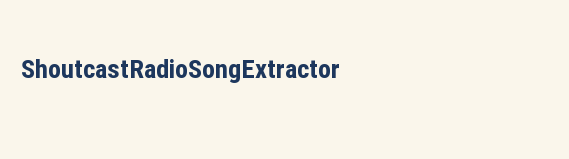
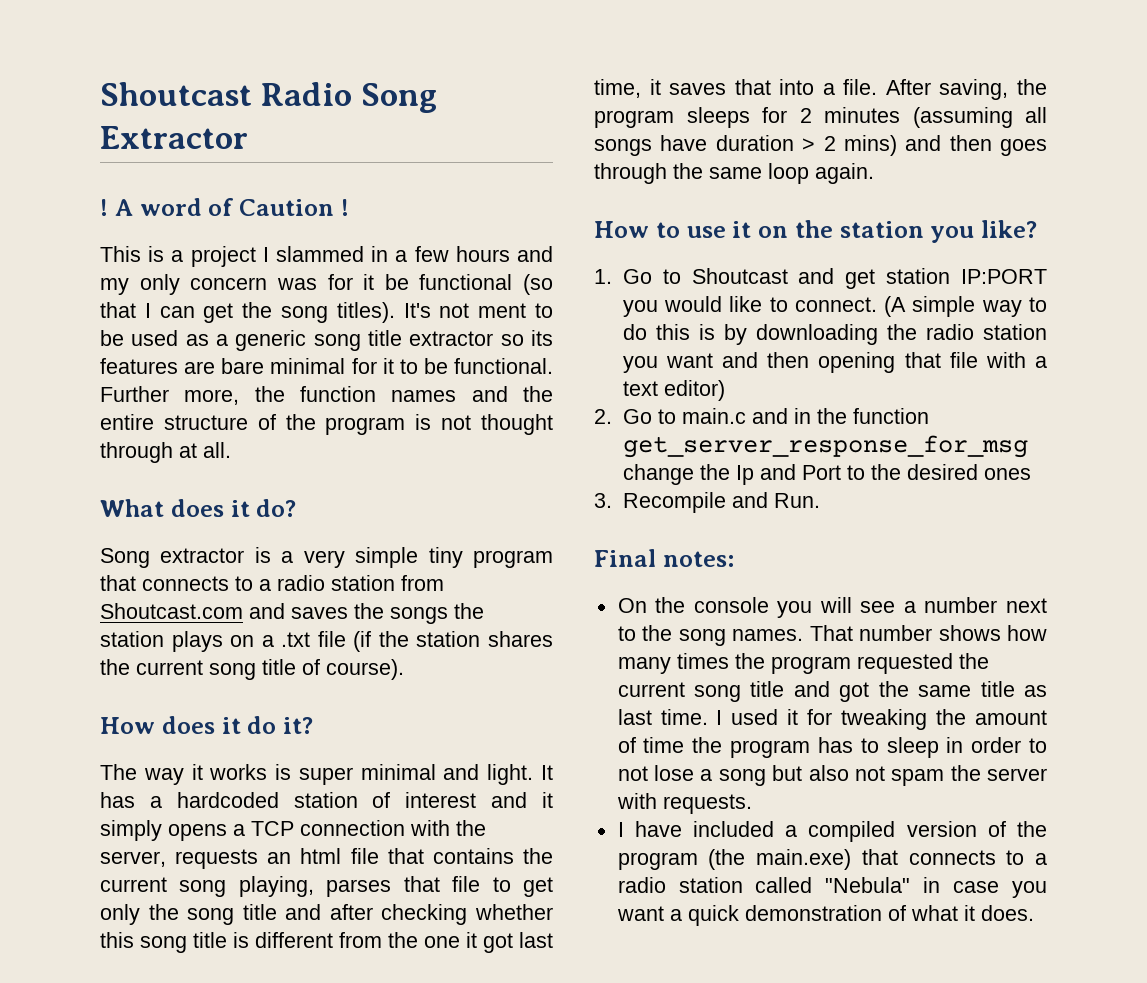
- ShoutcastRadioSongExtractor
+ Shoutcast Radio Song Extractor
+ ! A word of Caution !
+ This is a project I slammed in a few hours and my only concern was for it be functional (so that I can get the song titles). It's not ment to be used as a generic song title extractor so its features are bare minimal for it to be functional. Further more, the function names and the entire structure of the program is not thought through at all.
+ What does it do?
+ Song extractor is a very simple tiny program that connects to a radio station from Shoutcast.com and saves the songs the station plays on a .txt file (if the station shares the current song title of course).
+ How does it do it?
+ The way it works is super minimal and light. It has a hardcoded station of interest and it simply opens a TCP connection with the server, requests an html file that contains the current song playing, parses that file to get only the song title and after checking whether this song title is different from the one it got last time, it saves that into a file. After saving, the program sleeps for 2 minutes (assuming all songs have duration > 2 mins) and then goes through the same loop again.
+ How to use it on the station you like?
+ 1. Go to Shoutcast and get station IP:PORT you would like to connect. (A simple way to do this is by downloading the radio station you want and then opening that file with a text editor)
+ 2. Go to main.c and in the function get_server_response_for_msg change the Ip and Port to the desired ones
+ 3. Recompile and Run.
+ Final notes:
+ On the console you will see a number next to the song names. That number shows how many times the program requested the current song title and got the same title as last time. I used it for tweaking the amount of time the program has to sleep in order to not lose a song but also not spam the server with requests.
+ I have included a compiled version of the program (the main.exe) that connects to a radio station called "Nebula" in case you want a quick demonstration of what it does.

